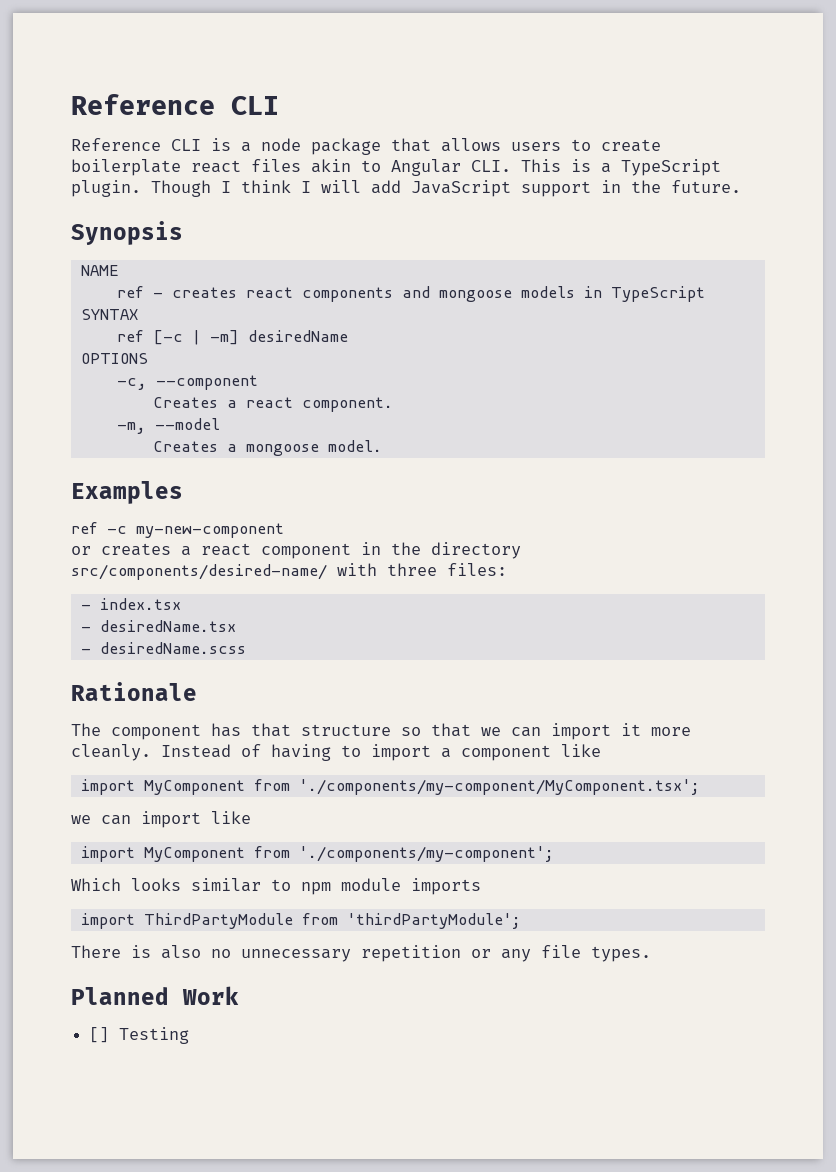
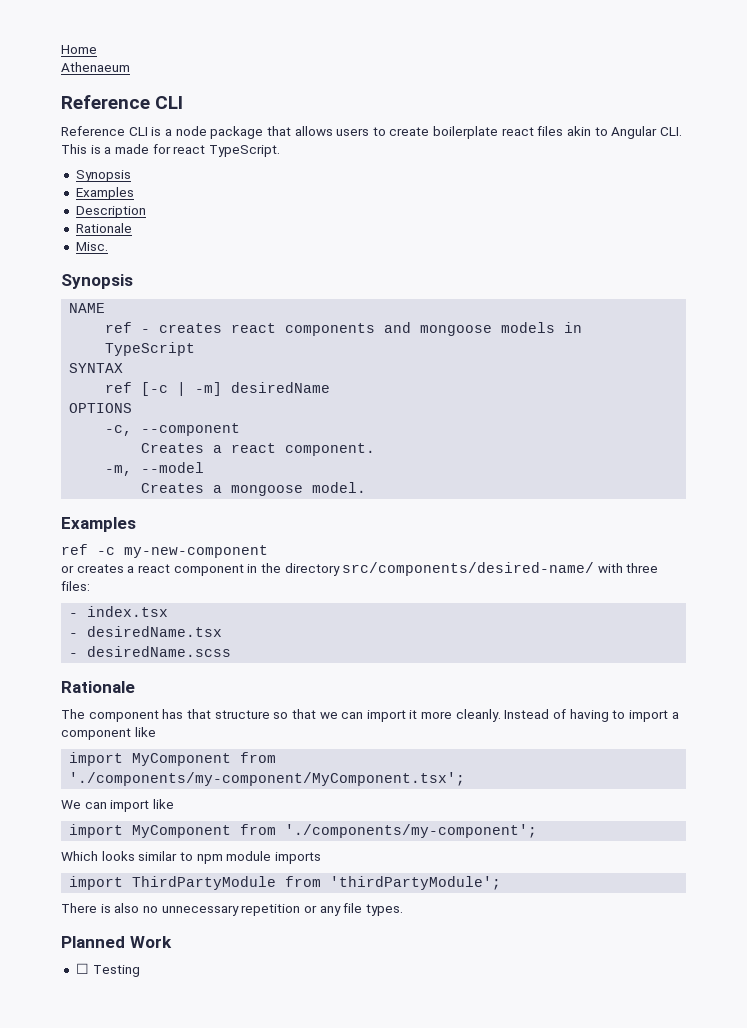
+ Home
+ Athenaeum
- Reference CLI is a node package that allows users to create boilerplate react files akin to Angular CLI. This is a TypeScript plugin. Though I think I will add JavaScript support in the future.
+ Reference CLI is a node package that allows users to create boilerplate react files akin to Angular CLI. This is a made for react TypeScript.
+ Synopsis
+ Examples
+ Description
+ Rationale
+ Misc.
- we can import like
+ We can import like
- [] Testing
+ ☐ Testing

